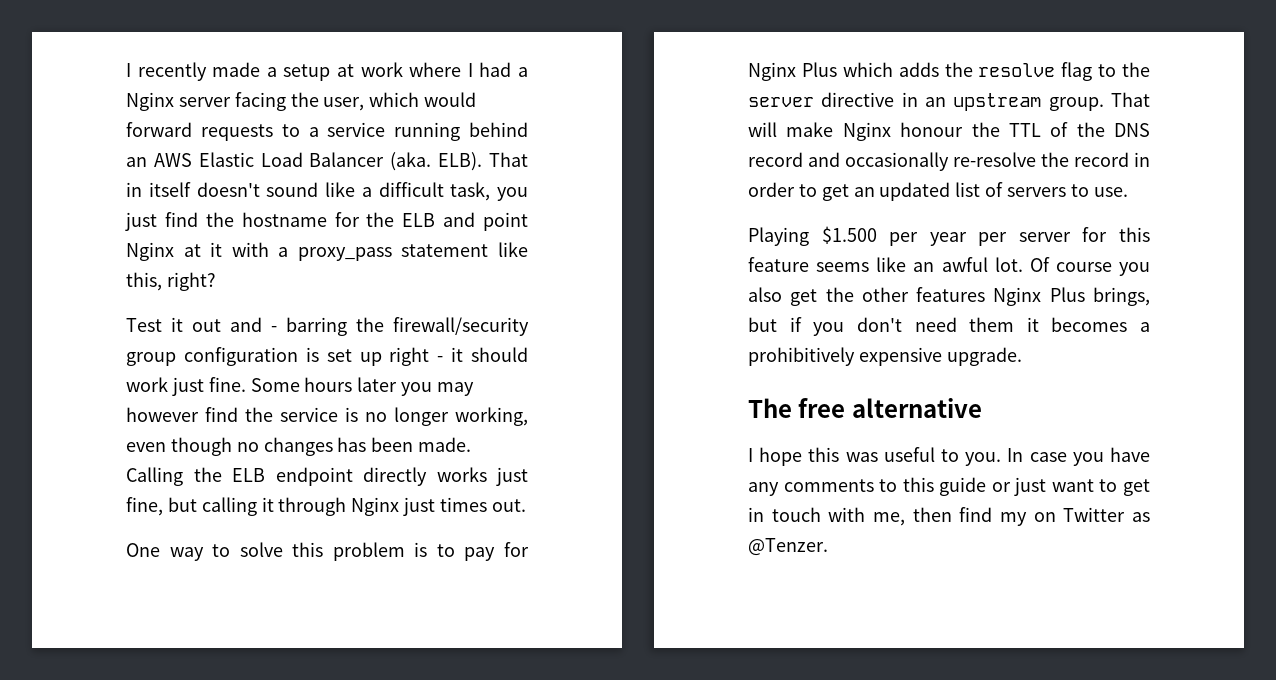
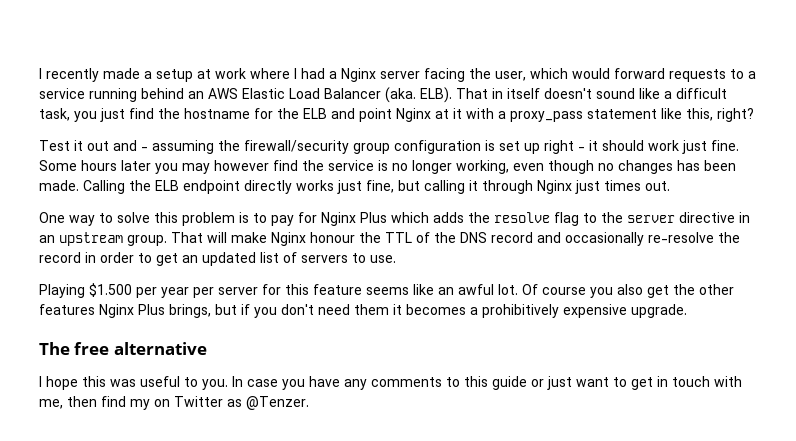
- Test it out and - barring the firewall/security group configuration is set up right - it should work just fine.
+ Test it out and - assuming the firewall/security group configuration is set up right - it should work just fine.

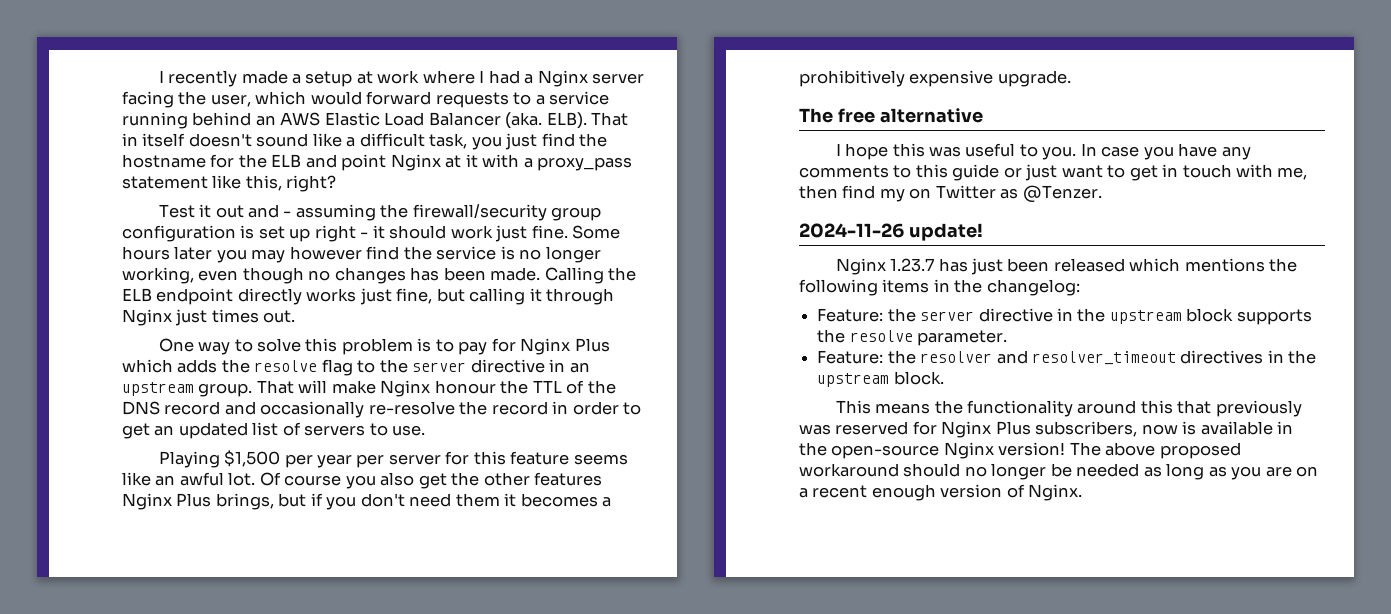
- Playing $1.500 per year per server for this feature seems like an awful lot.
+ Playing $1,500 per year per server for this feature seems like an awful lot.
+ 2024-11-26 update!
+ Nginx 1.23.7 has just been released which mentions the following items in the changelog:
+ Feature: the server directive in the upstream block supports the resolve parameter.
+ Feature: the resolver and resolver_timeout directives in the upstream block.
+ This means the functionality around this that previously was reserved for Nginx Plus subscribers, now is available in the open-source Nginx version! The above proposed workaround should no longer be needed as long as you are on a recent enough version of Nginx.

